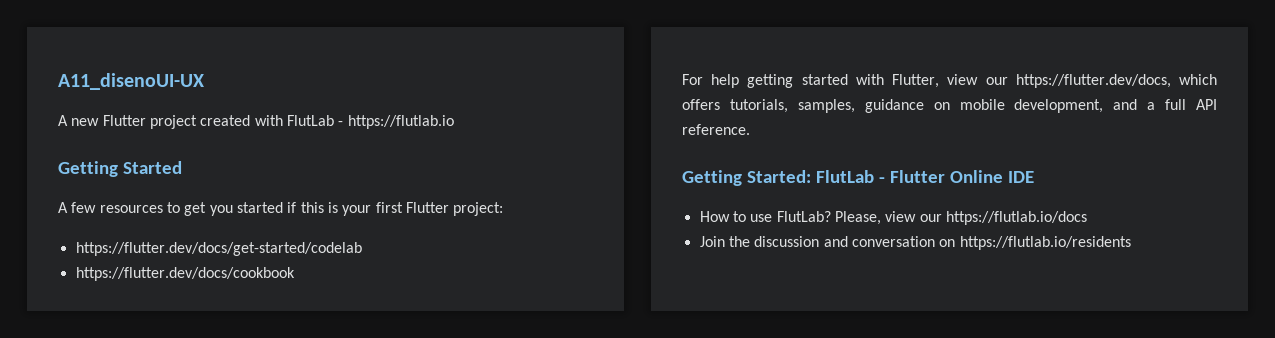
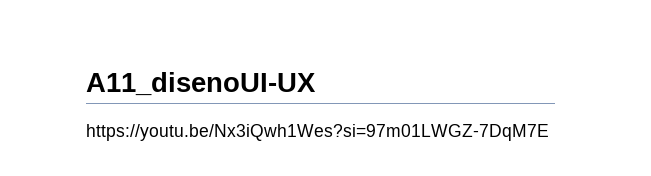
- A new Flutter project created with FlutLab - https://flutlab.io
- Getting Started
- A few resources to get you started if this is your first Flutter project:
- https://flutter.dev/docs/get-started/codelab
- https://flutter.dev/docs/cookbook
- For help getting started with Flutter, view our https://flutter.dev/docs, which offers tutorials, samples, guidance on mobile development, and a full API reference.
- Getting Started: FlutLab - Flutter Online IDE
- How to use FlutLab? Please, view our https://flutlab.io/docs
- Join the discussion and conversation on https://flutlab.io/residents
+ https://youtu.be/Nx3iQwh1Wes?si=97m01LWGZ-7DqM7E

